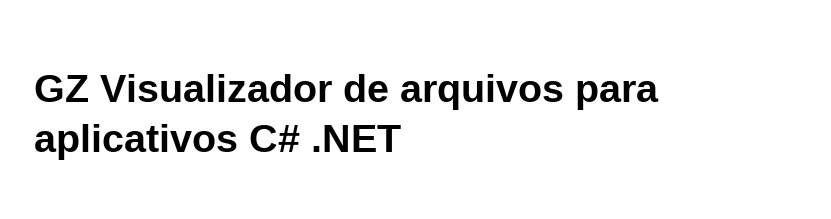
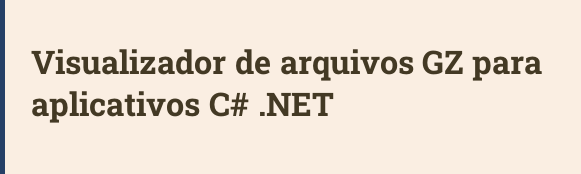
- GZ Visualizador de arquivos para aplicativos C# .NET
+ Visualizador de arquivos GZ para aplicativos C# .NET

